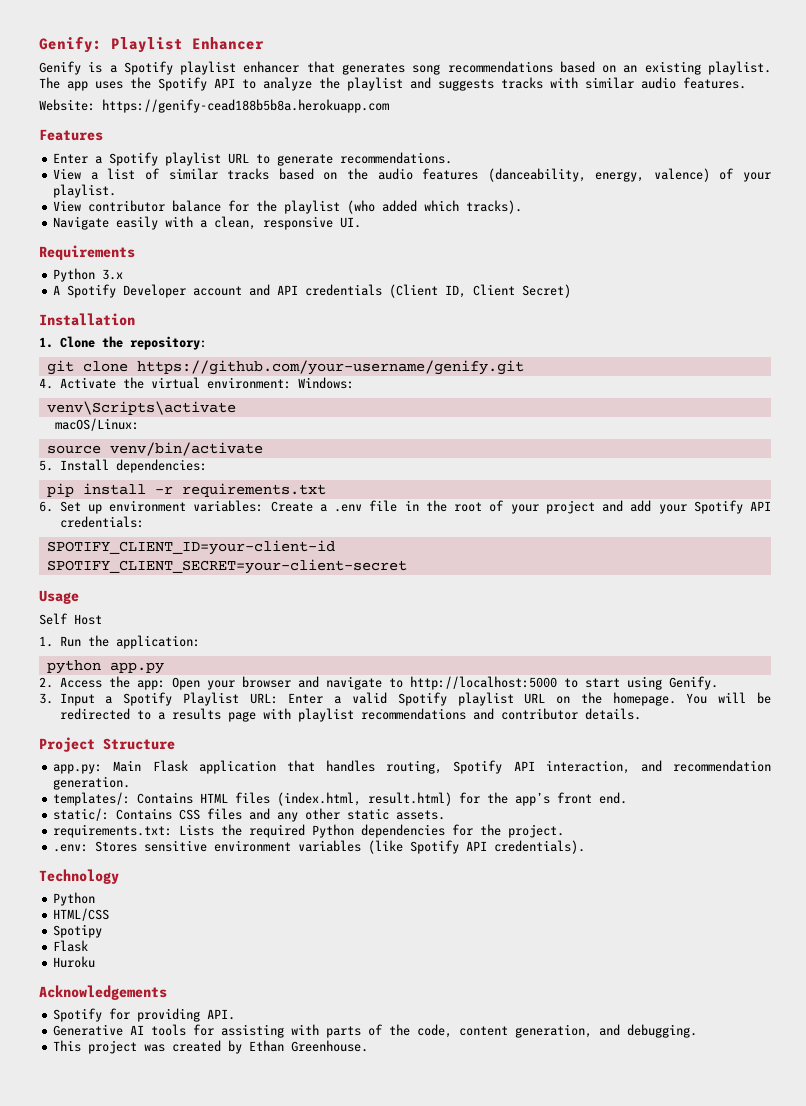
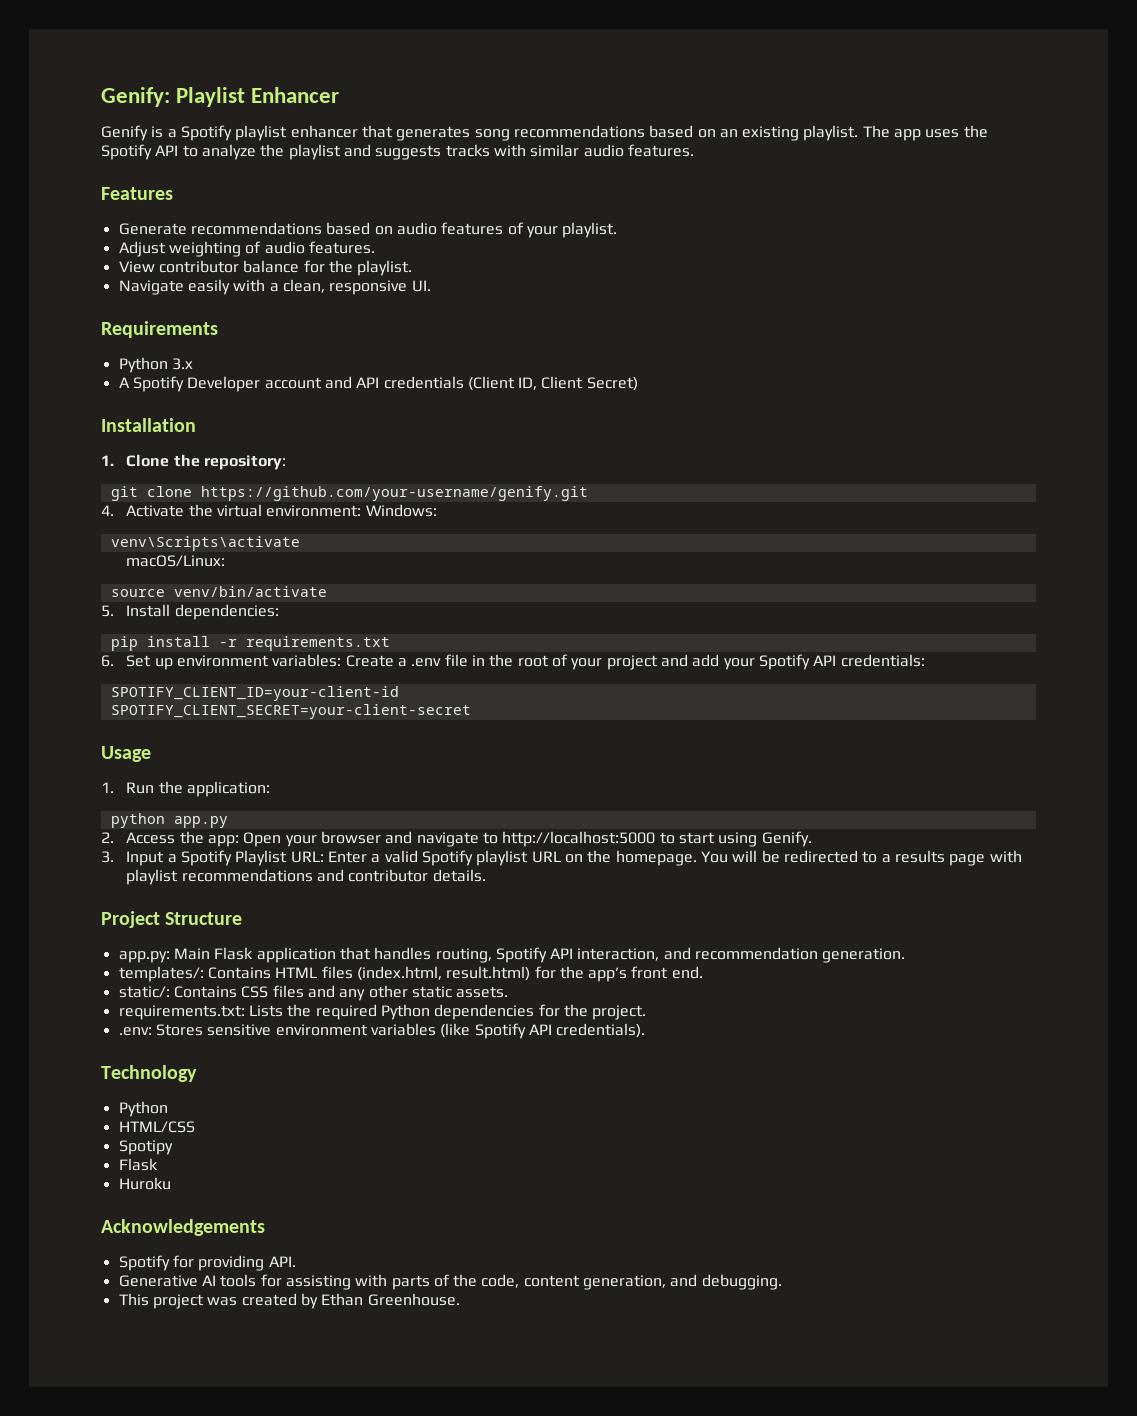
- Website: https://genify-cead188b5b8a.herokuapp.com
- Enter a Spotify playlist URL to generate recommendations.
- View a list of similar tracks based on the audio features (danceability, energy, valence) of your playlist.
+ Generate recommendations based on audio features of your playlist.
+ Adjust weighting of audio features.
- View contributor balance for the playlist (who added which tracks).
+ View contributor balance for the playlist.
- Self Host

